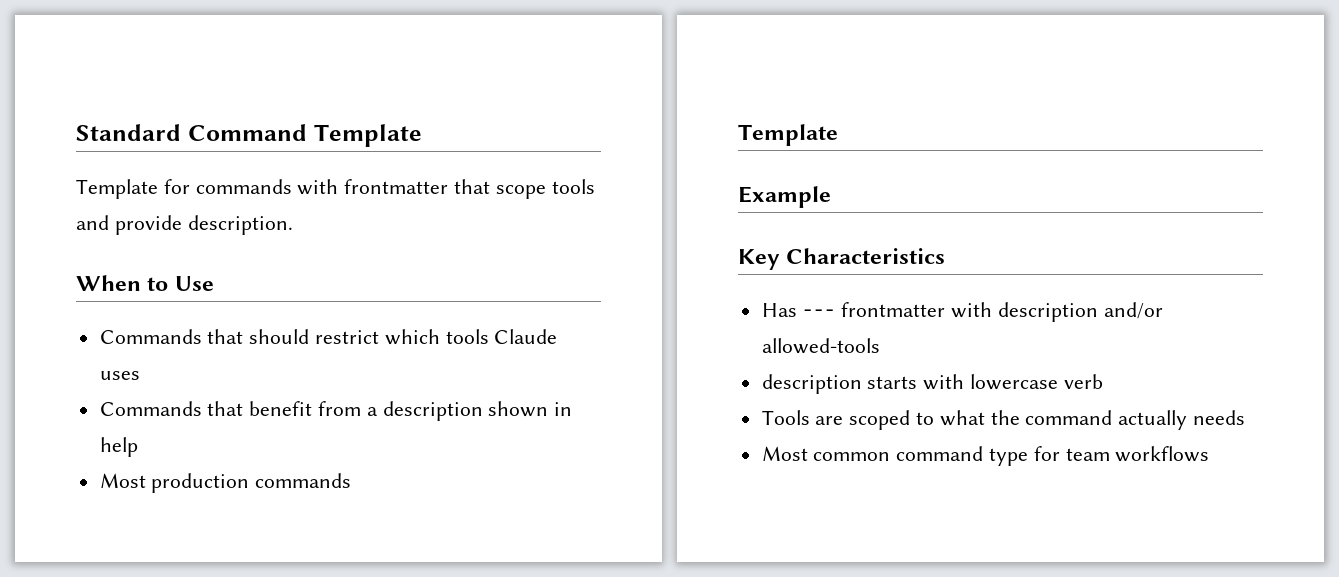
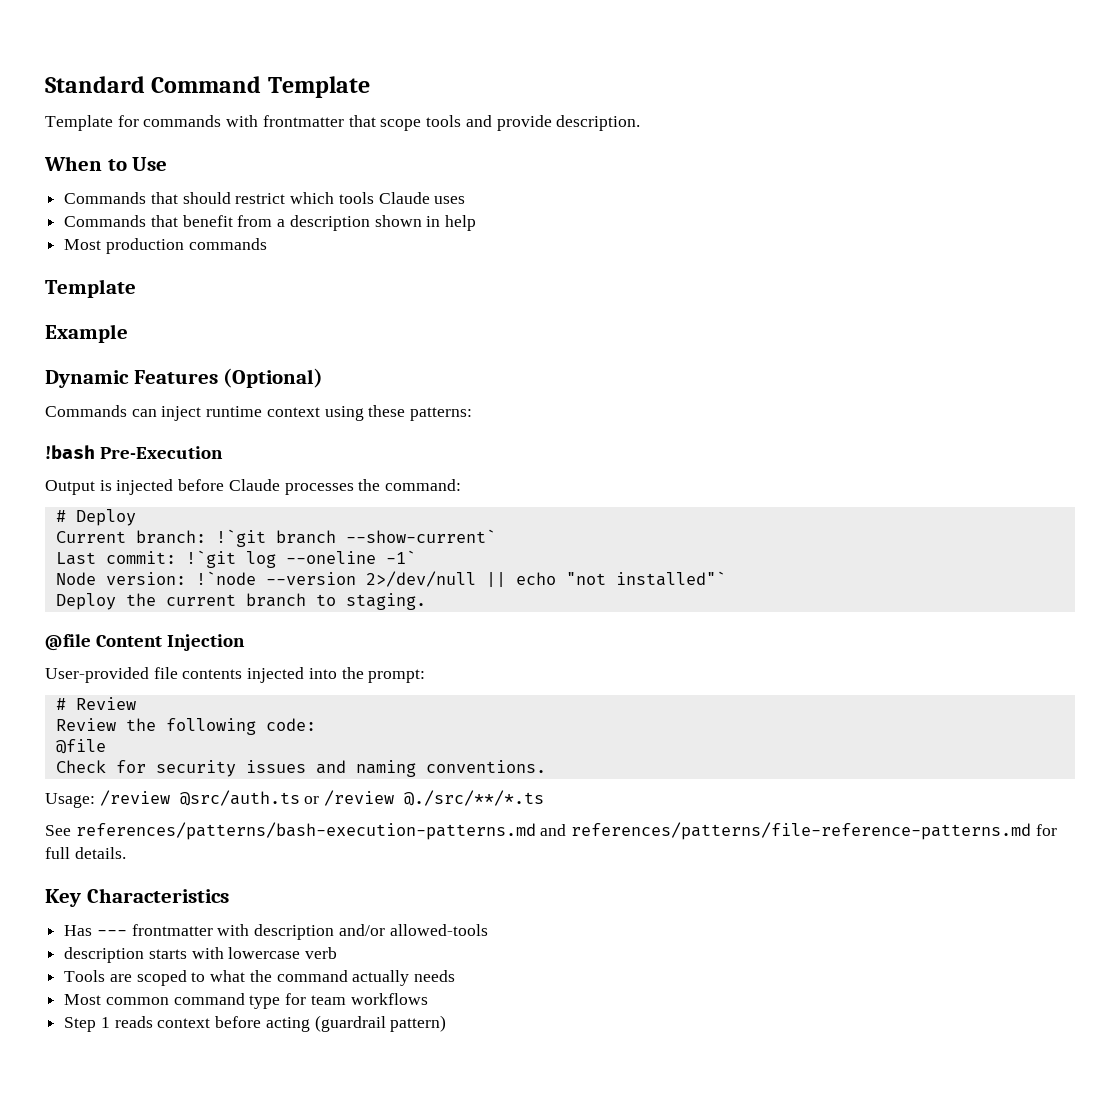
+ Dynamic Features (Optional)
+ Commands can inject runtime context using these patterns:
+ !bash Pre-Execution
+ Output is injected before Claude processes the command:
+ # Deploy
+ Current branch: !`git branch --show-current`
+ Last commit: !`git log --oneline -1`
+ Node version: !`node --version 2>/dev/null || echo "not installed"`
+ Deploy the current branch to staging.
+ @file Content Injection
+ User-provided file contents injected into the prompt:
+ # Review
+ Review the following code:
+ @file
+ Check for security issues and naming conventions.
+ Usage: /review @src/auth.ts or /review @./src/**/*.ts
+ See references/patterns/bash-execution-patterns.md and references/patterns/file-reference-patterns.md for full details.
+ Step 1 reads context before acting (guardrail pattern)

